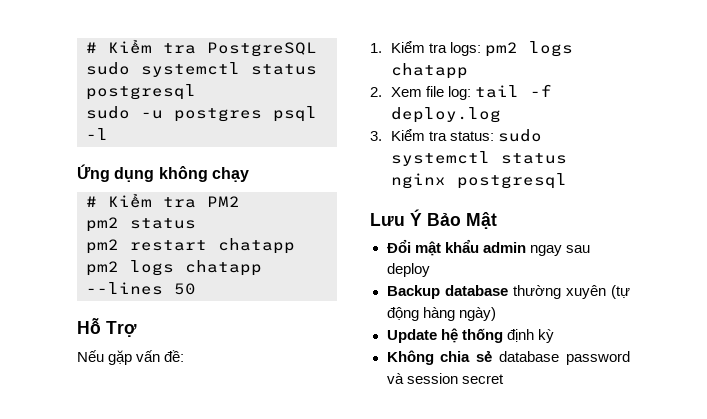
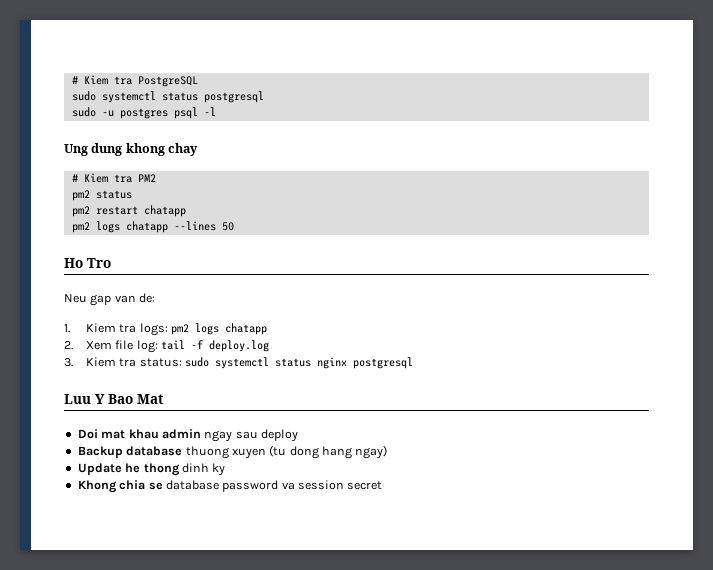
- # Kiểm tra PostgreSQL
+ # Kiem tra PostgreSQL
- Ứng dụng không chạy
- # Kiểm tra PM2
+ Ung dung khong chay
+ # Kiem tra PM2
- Hỗ Trợ
- Nếu gặp vấn đề:
+ Ho Tro
+ Neu gap van de:
- 1. Kiểm tra logs: pm2 logs chatapp
+ 1. Kiem tra logs: pm2 logs chatapp
- 3. Kiểm tra status: sudo systemctl status nginx postgresql
+ 3. Kiem tra status: sudo systemctl status nginx postgresql
- Lưu Ý Bảo Mật
- Đổi mật khẩu admin ngay sau deploy
+ Luu Y Bao Mat
+ Doi mat khau admin ngay sau deploy
- Backup database thường xuyên (tự động hàng ngày)
- Update hệ thống định kỳ
- Không chia sẻ database password và session secret
+ Backup database thuong xuyen (tu dong hang ngay)
+ Update he thong dinh ky
+ Khong chia se database password va session secret

